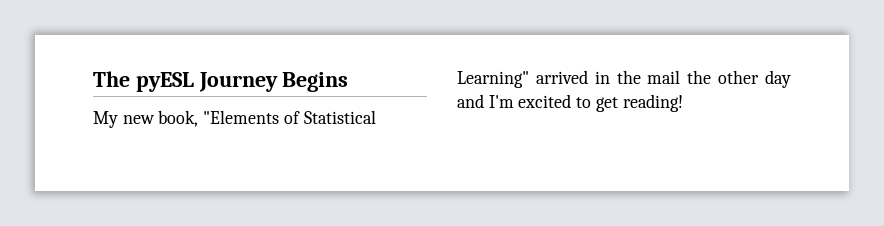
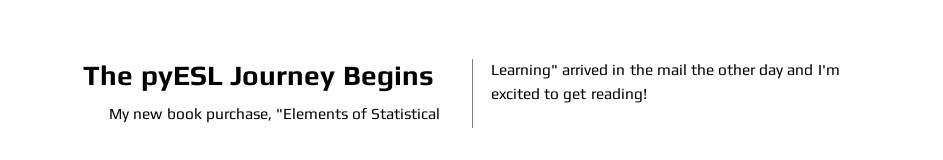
- My new book, "Elements of Statistical Learning" arrived in the mail the other day and I'm excited to get reading!
+ My new book purchase, "Elements of Statistical Learning" arrived in the mail the other day and I'm excited to get reading!

